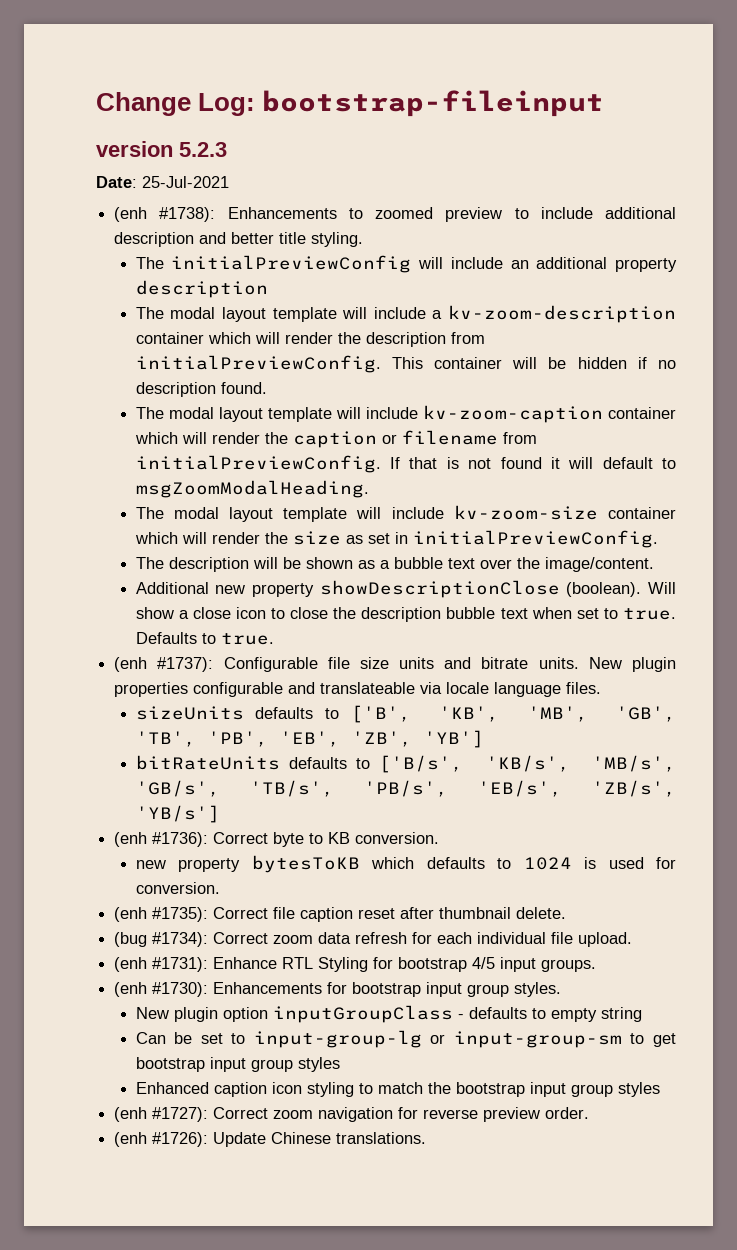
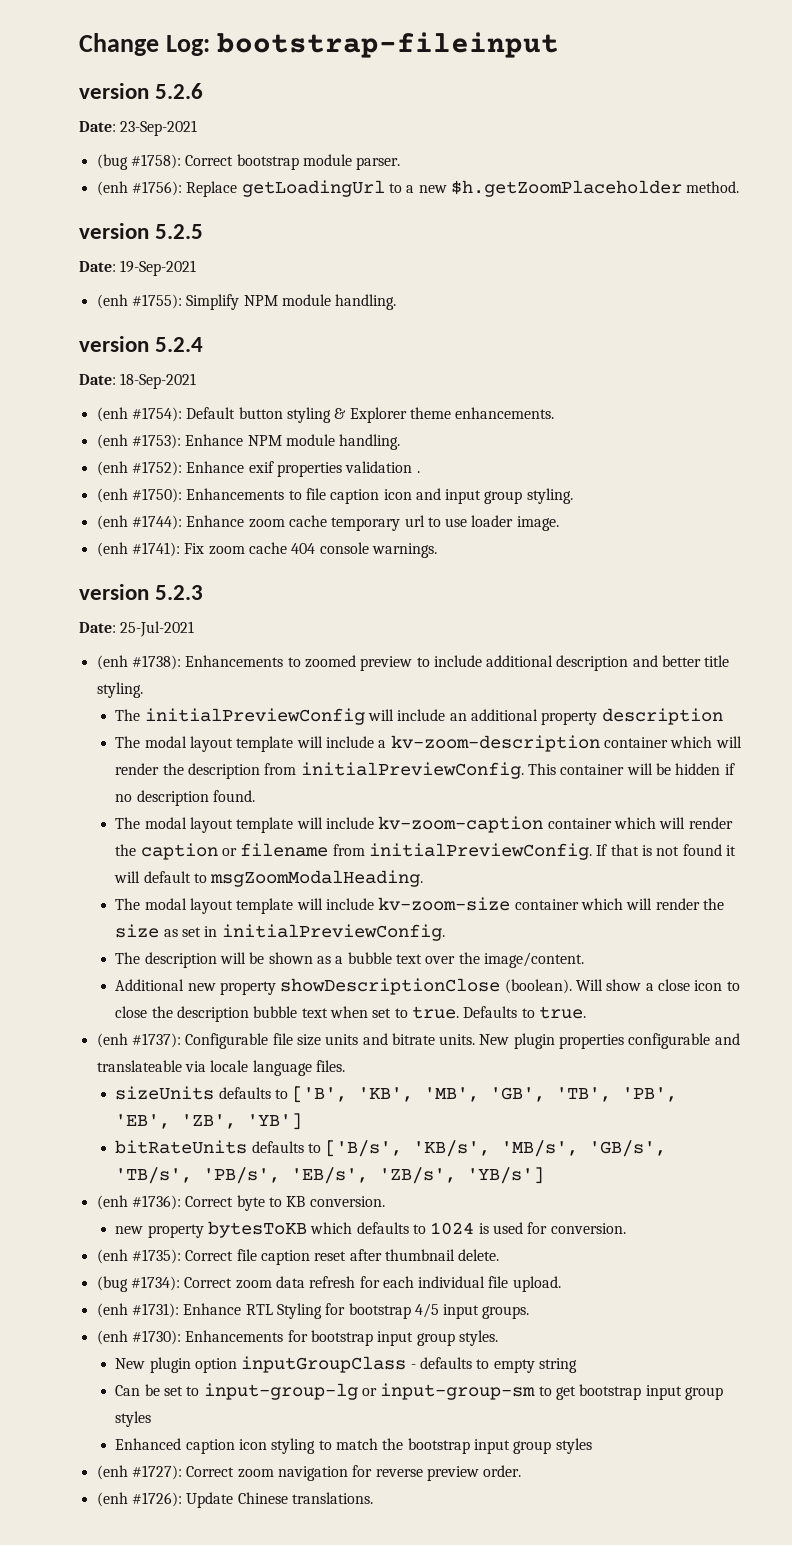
+ version 5.2.6
+ Date: 23-Sep-2021
+ (bug #1758): Correct bootstrap module parser.
+ (enh #1756): Replace getLoadingUrl to a new $h.getZoomPlaceholder method.
+ version 5.2.5
+ Date: 19-Sep-2021
+ (enh #1755): Simplify NPM module handling.
+ version 5.2.4
+ Date: 18-Sep-2021
+ (enh #1754): Default button styling & Explorer theme enhancements.
+ (enh #1753): Enhance NPM module handling.
+ (enh #1752): Enhance exif properties validation .
+ (enh #1750): Enhancements to file caption icon and input group styling.
+ (enh #1744): Enhance zoom cache temporary url to use loader image.
+ (enh #1741): Fix zoom cache 404 console warnings.

